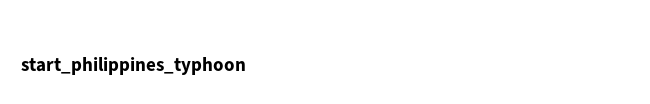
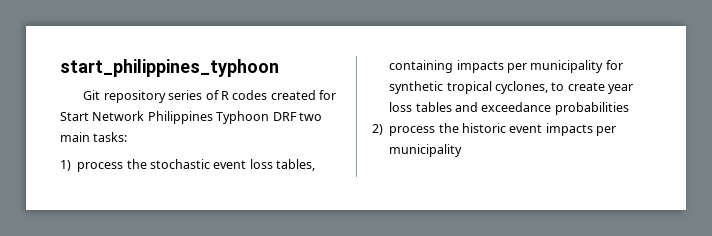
+ Git repository series of R codes created for Start Network Philippines Typhoon DRF two main tasks:
+ 1) process the stochastic event loss tables, containing impacts per municipality for synthetic tropical cyclones, to create year loss tables and exceedance probabilities
+ 2) process the historic event impacts per municipality

